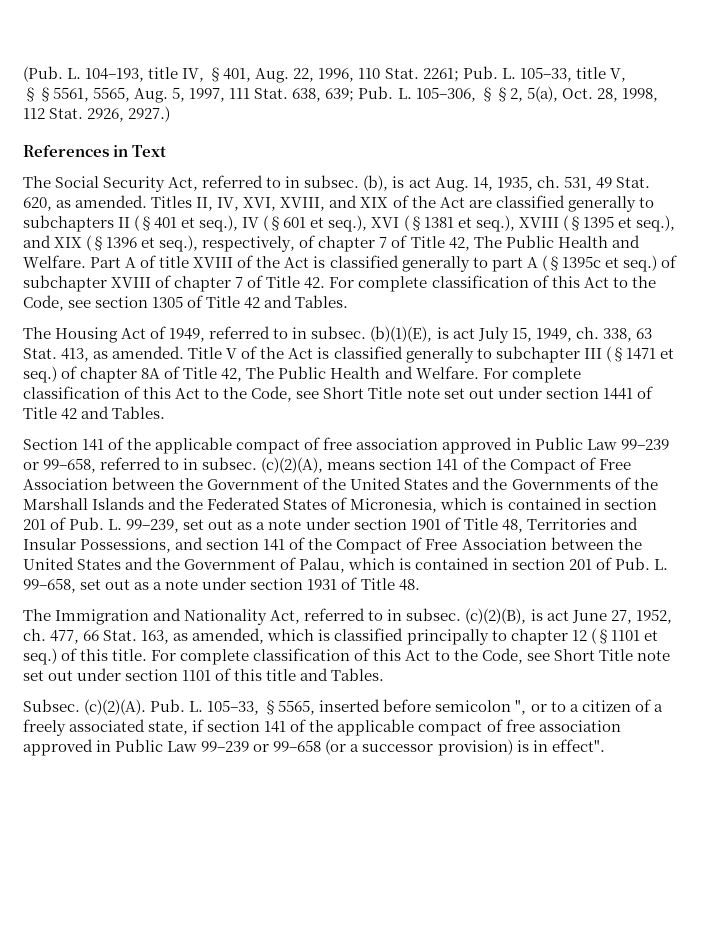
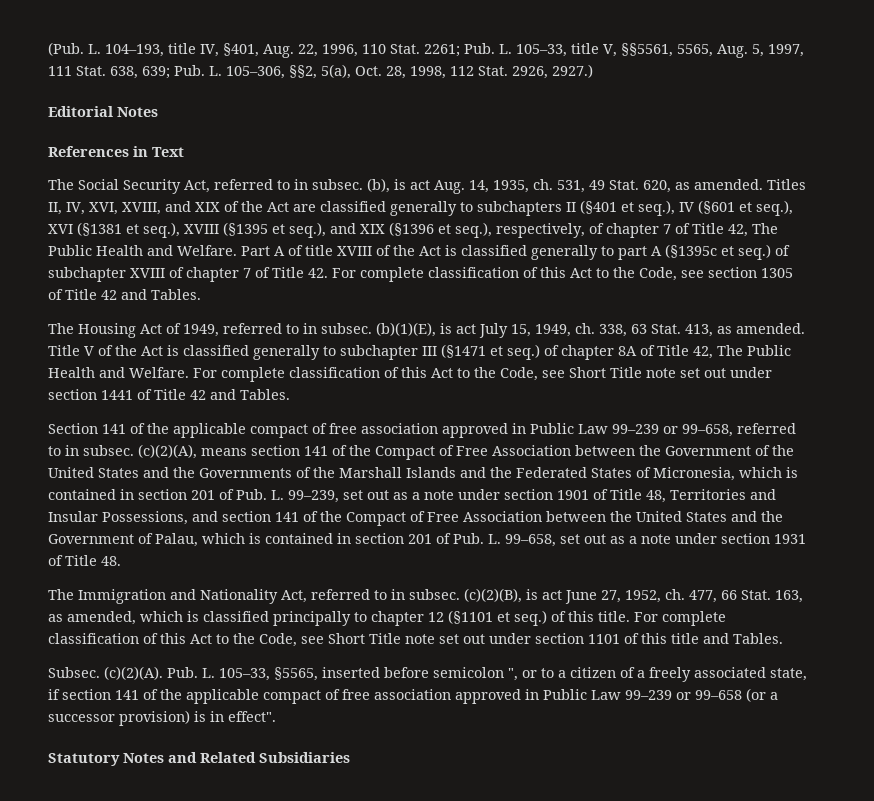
+ Editorial Notes
+ Statutory Notes and Related Subsidiaries

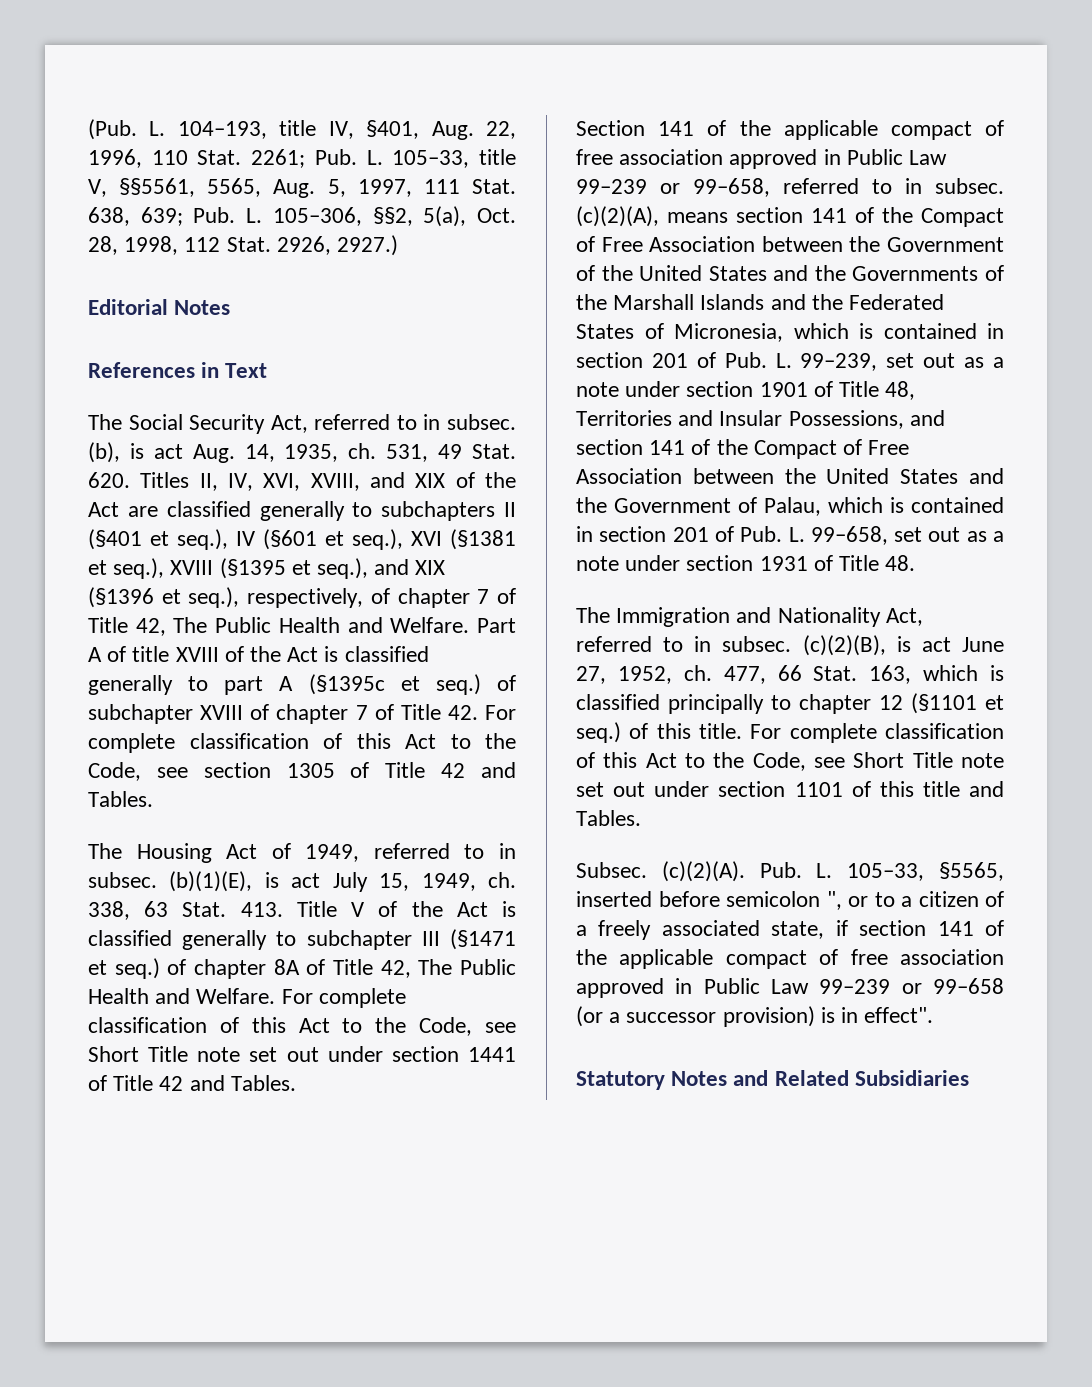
- 620, as amended. Titles II, IV, XVI, XVIII, and XIX of the Act are classified generally to subchapters II (§401 et seq.), IV (§601 et seq.), XVI (§1381 et seq.), XVIII (§1395 et seq.), and XIX (§1396 et seq.), respectively, of chapter 7 of Title 42, The Public Health and Welfare.
+ 620. Titles II, IV, XVI, XVIII, and XIX of the Act are classified generally to subchapters II (§401 et seq.), IV (§601 et seq.), XVI (§1381 et seq.), XVIII (§1395 et seq.), and XIX (§1396 et seq.), respectively, of chapter 7 of Title 42, The Public Health and Welfare.
- 413, as amended. Title V of the Act is classified generally to subchapter III (§1471 et seq.) of chapter 8A of Title 42, The Public Health and Welfare.
+ 413. Title V of the Act is classified generally to subchapter III (§1471 et seq.) of chapter 8A of Title 42, The Public Health and Welfare.
- 163, as amended, which is classified principally to chapter 12 (§1101 et seq.) of this title.
+ 163, which is classified principally to chapter 12 (§1101 et seq.) of this title.

